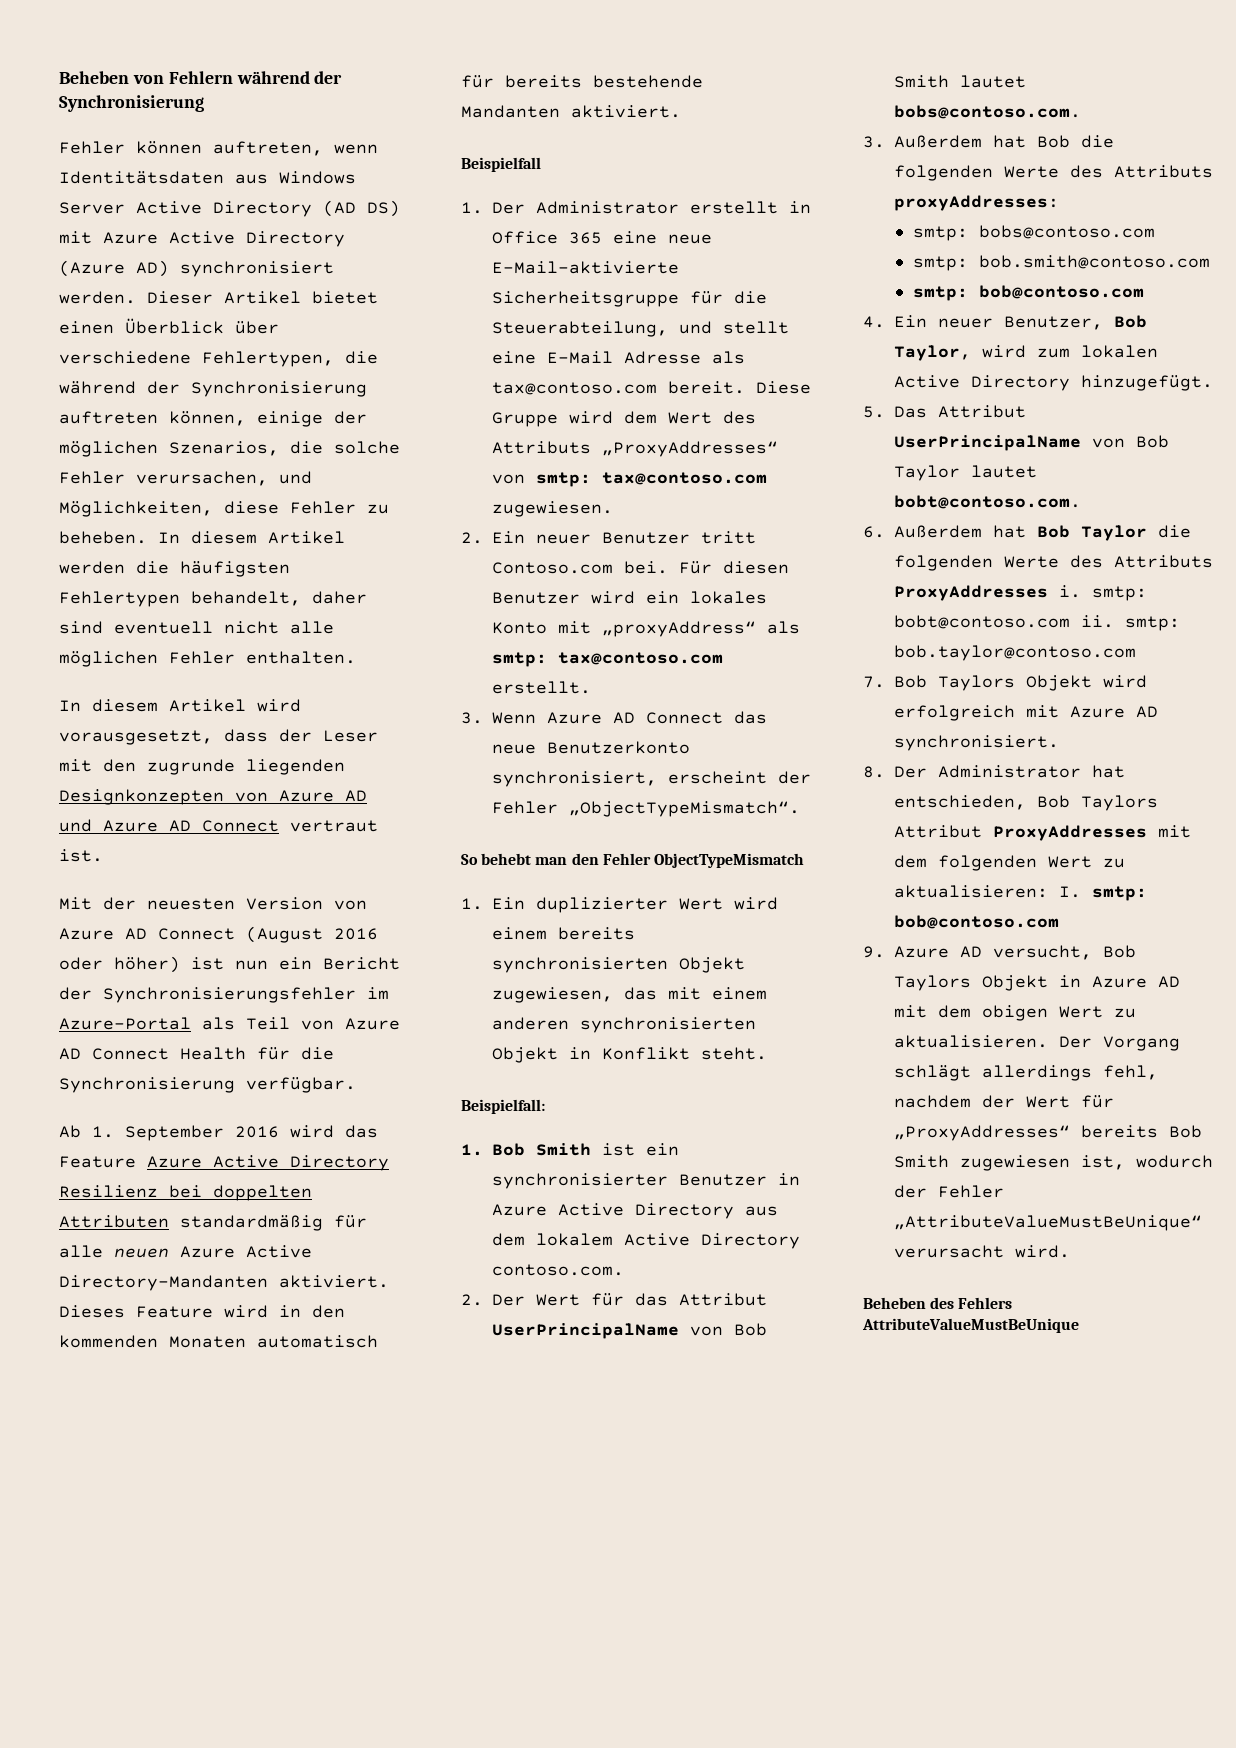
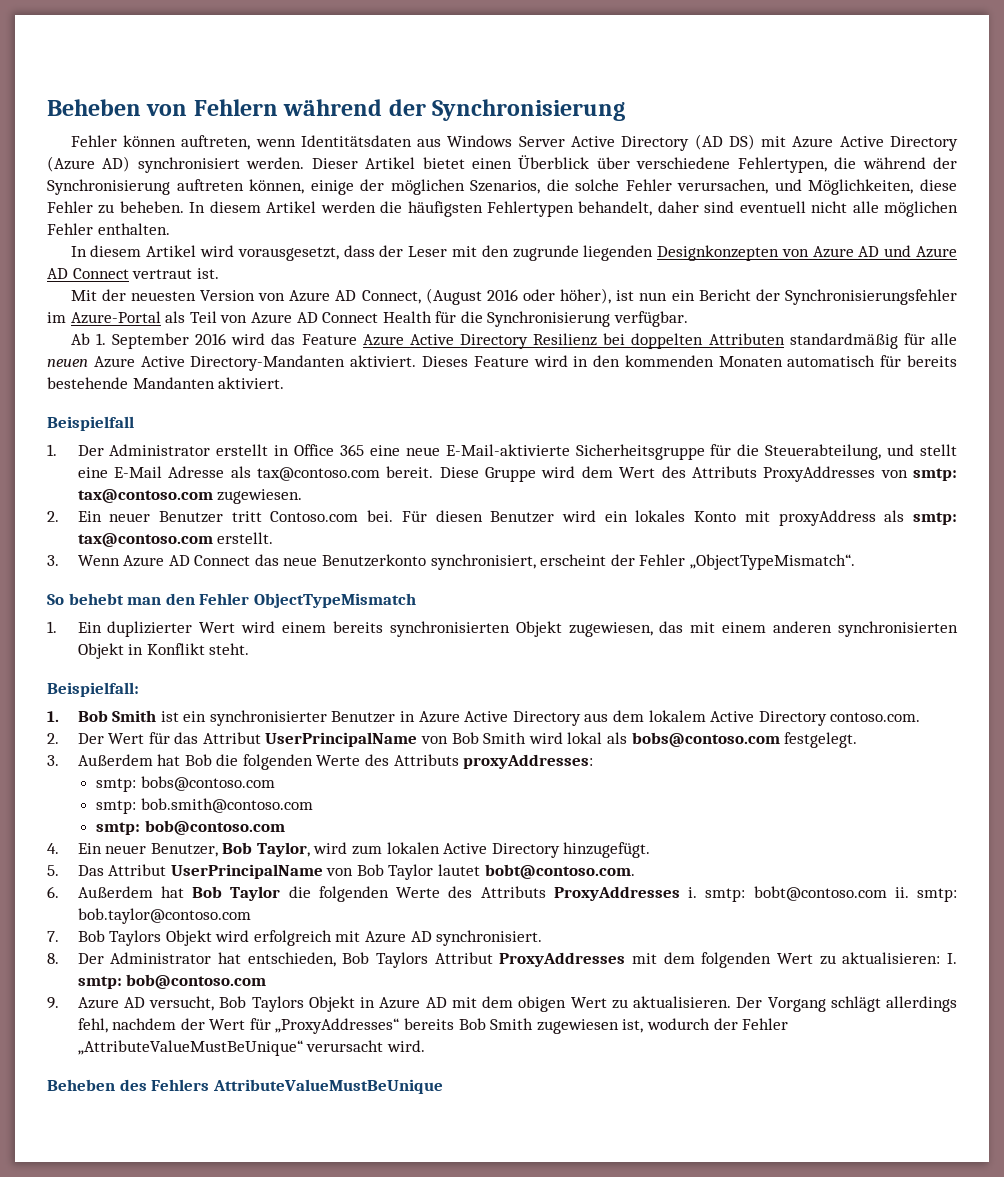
- Mit der neuesten Version von Azure AD Connect (August 2016 oder höher) ist nun ein Bericht der Synchronisierungsfehler im Azure-Portal als Teil von Azure AD Connect Health für die Synchronisierung verfügbar.
+ Mit der neuesten Version von Azure AD Connect, (August 2016 oder höher), ist nun ein Bericht der Synchronisierungsfehler im Azure-Portal als Teil von Azure AD Connect Health für die Synchronisierung verfügbar.
- Diese Gruppe wird dem Wert des Attributs „ProxyAddresses“ von smtp: tax@contoso.com zugewiesen.
+ Diese Gruppe wird dem Wert des Attributs ProxyAddresses von smtp: tax@contoso.com zugewiesen.
- Für diesen Benutzer wird ein lokales Konto mit „proxyAddress“ als smtp: tax@contoso.com erstellt.
+ Für diesen Benutzer wird ein lokales Konto mit proxyAddress als smtp: tax@contoso.com erstellt.
- 2. Der Wert für das Attribut UserPrincipalName von Bob Smith lautet bobs@contoso.com.
+ 2. Der Wert für das Attribut UserPrincipalName von Bob Smith wird lokal als bobs@contoso.com festgelegt.

